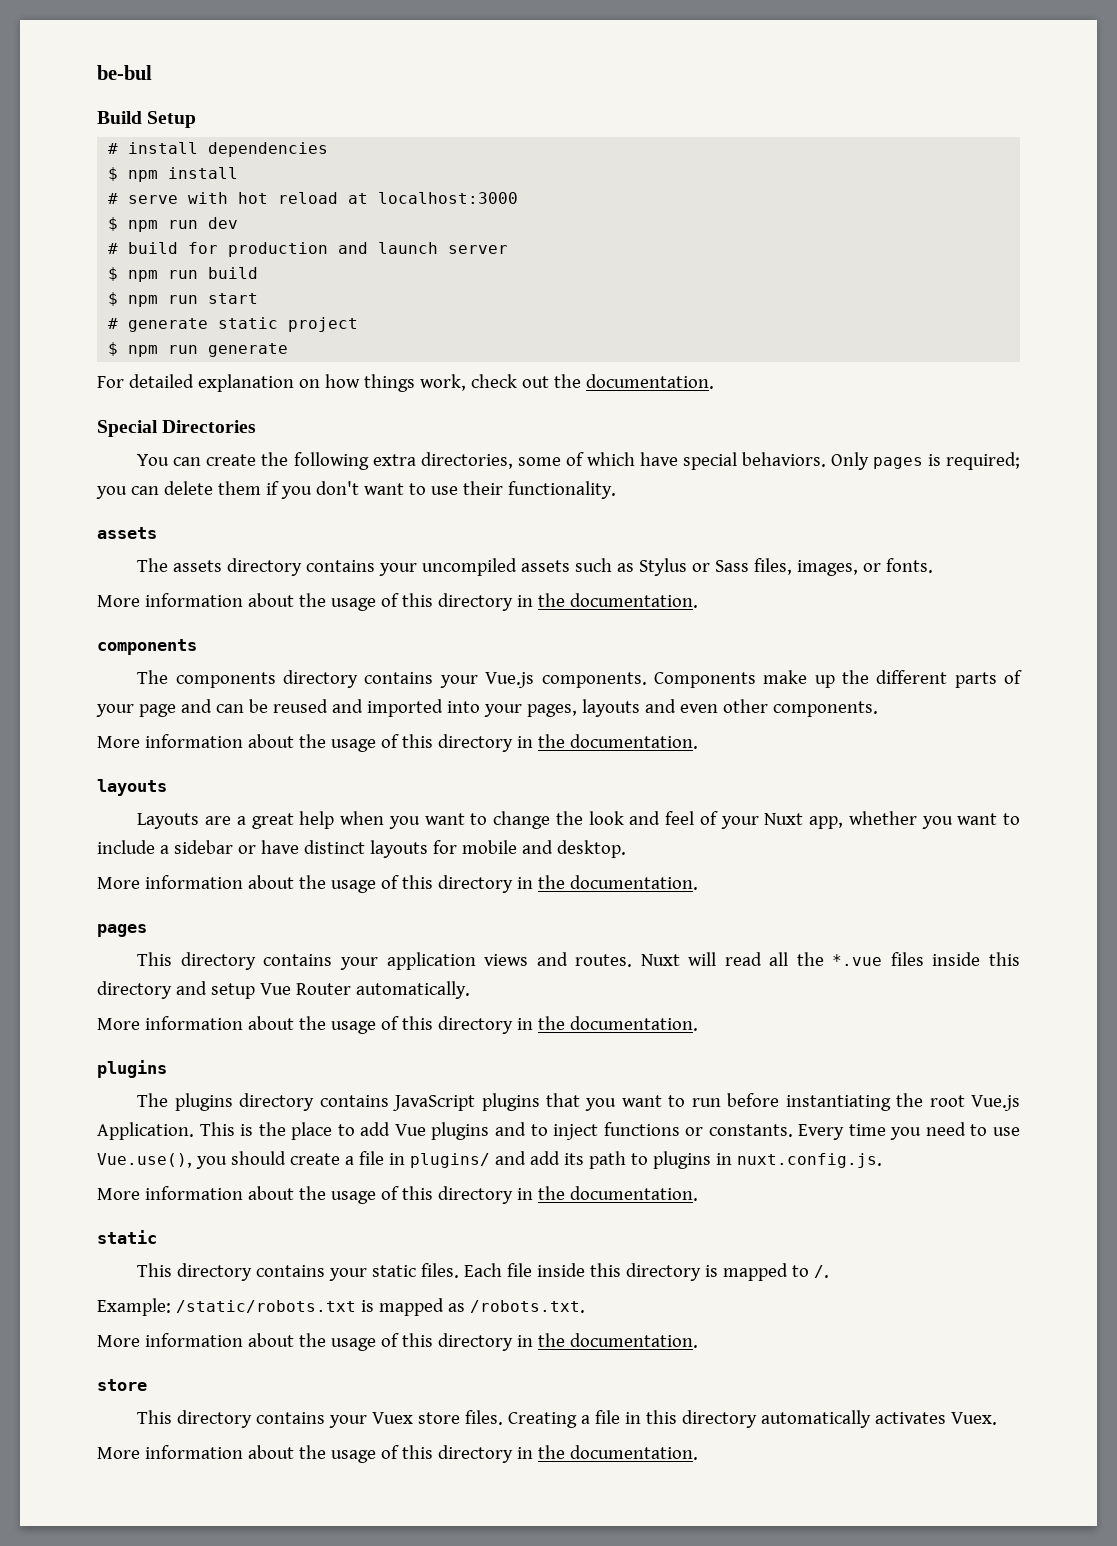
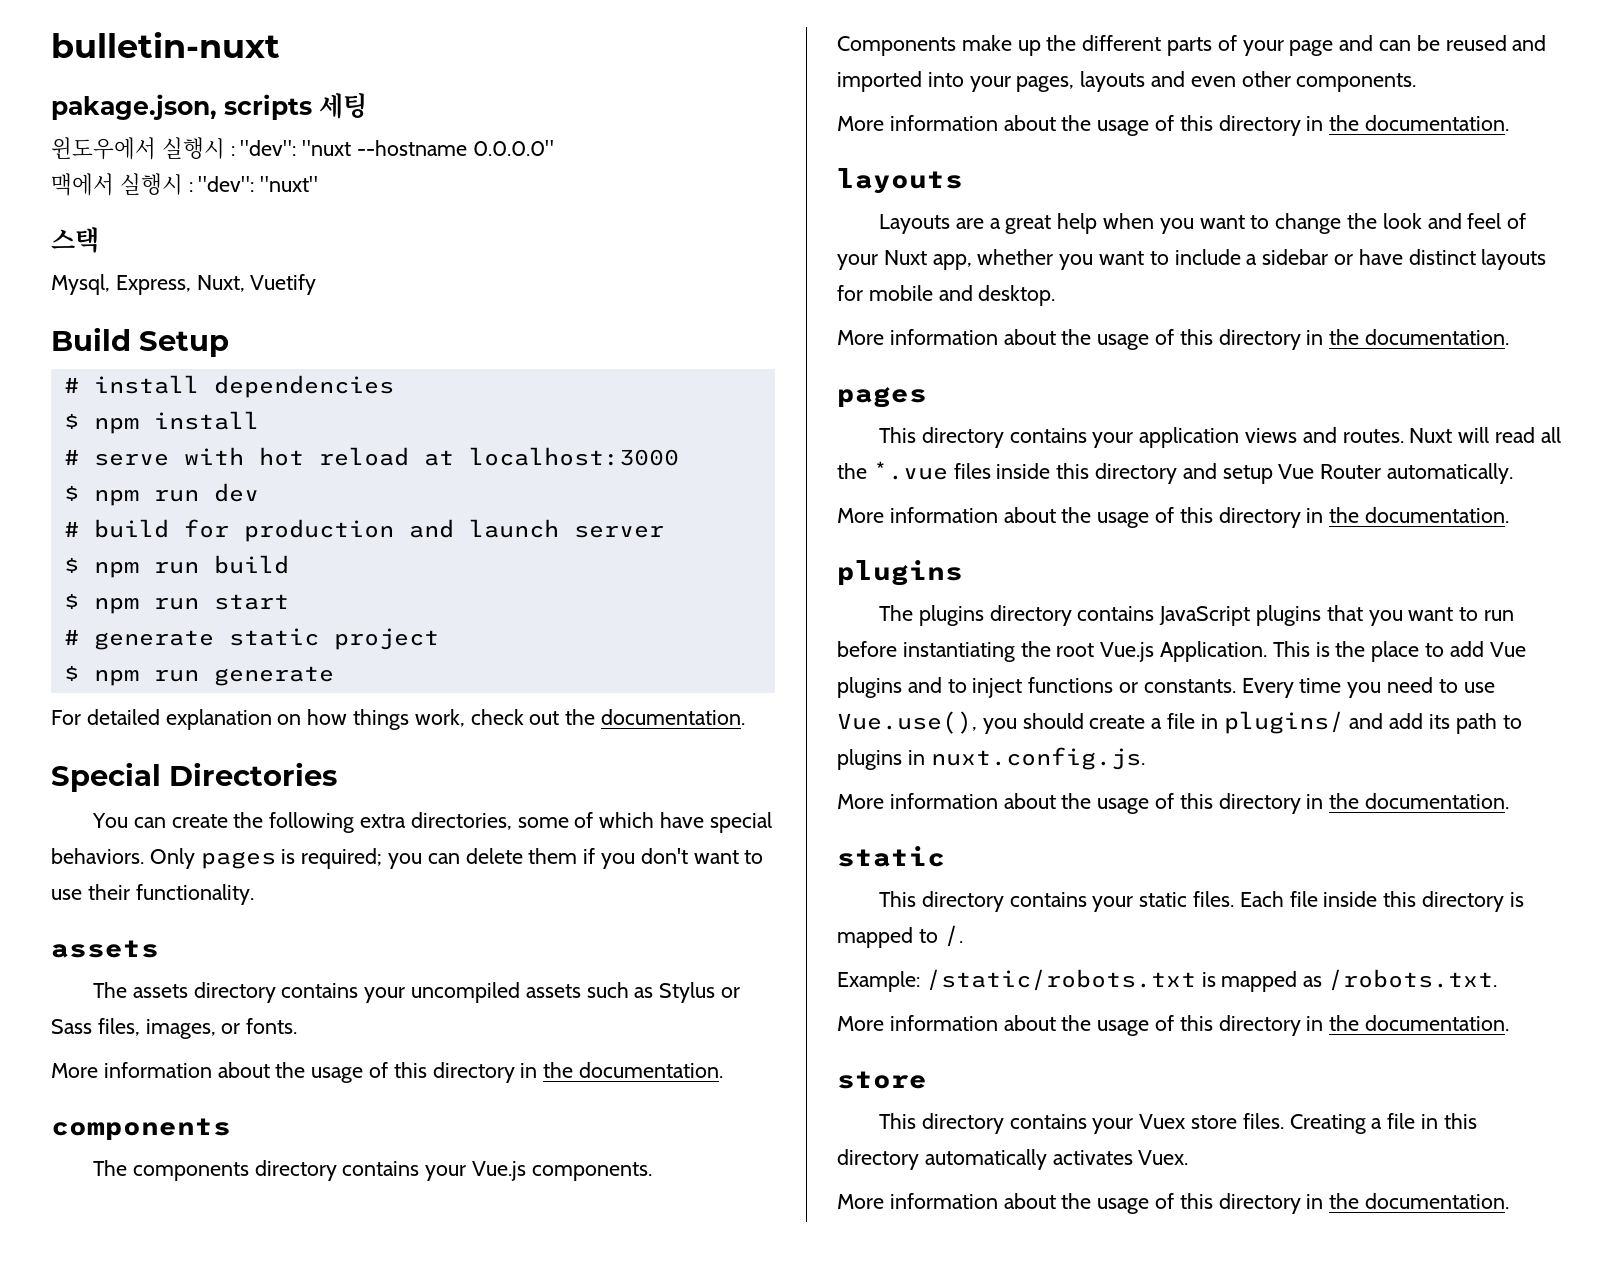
- be-bul
+ bulletin-nuxt
+ pakage.json, scripts 세팅
+ 윈도우에서 실행시 : "dev": "nuxt --hostname 0.0.0.0"
+ 맥에서 실행시 : "dev": "nuxt"
+ 스택
+ Mysql, Express, Nuxt, Vuetify

